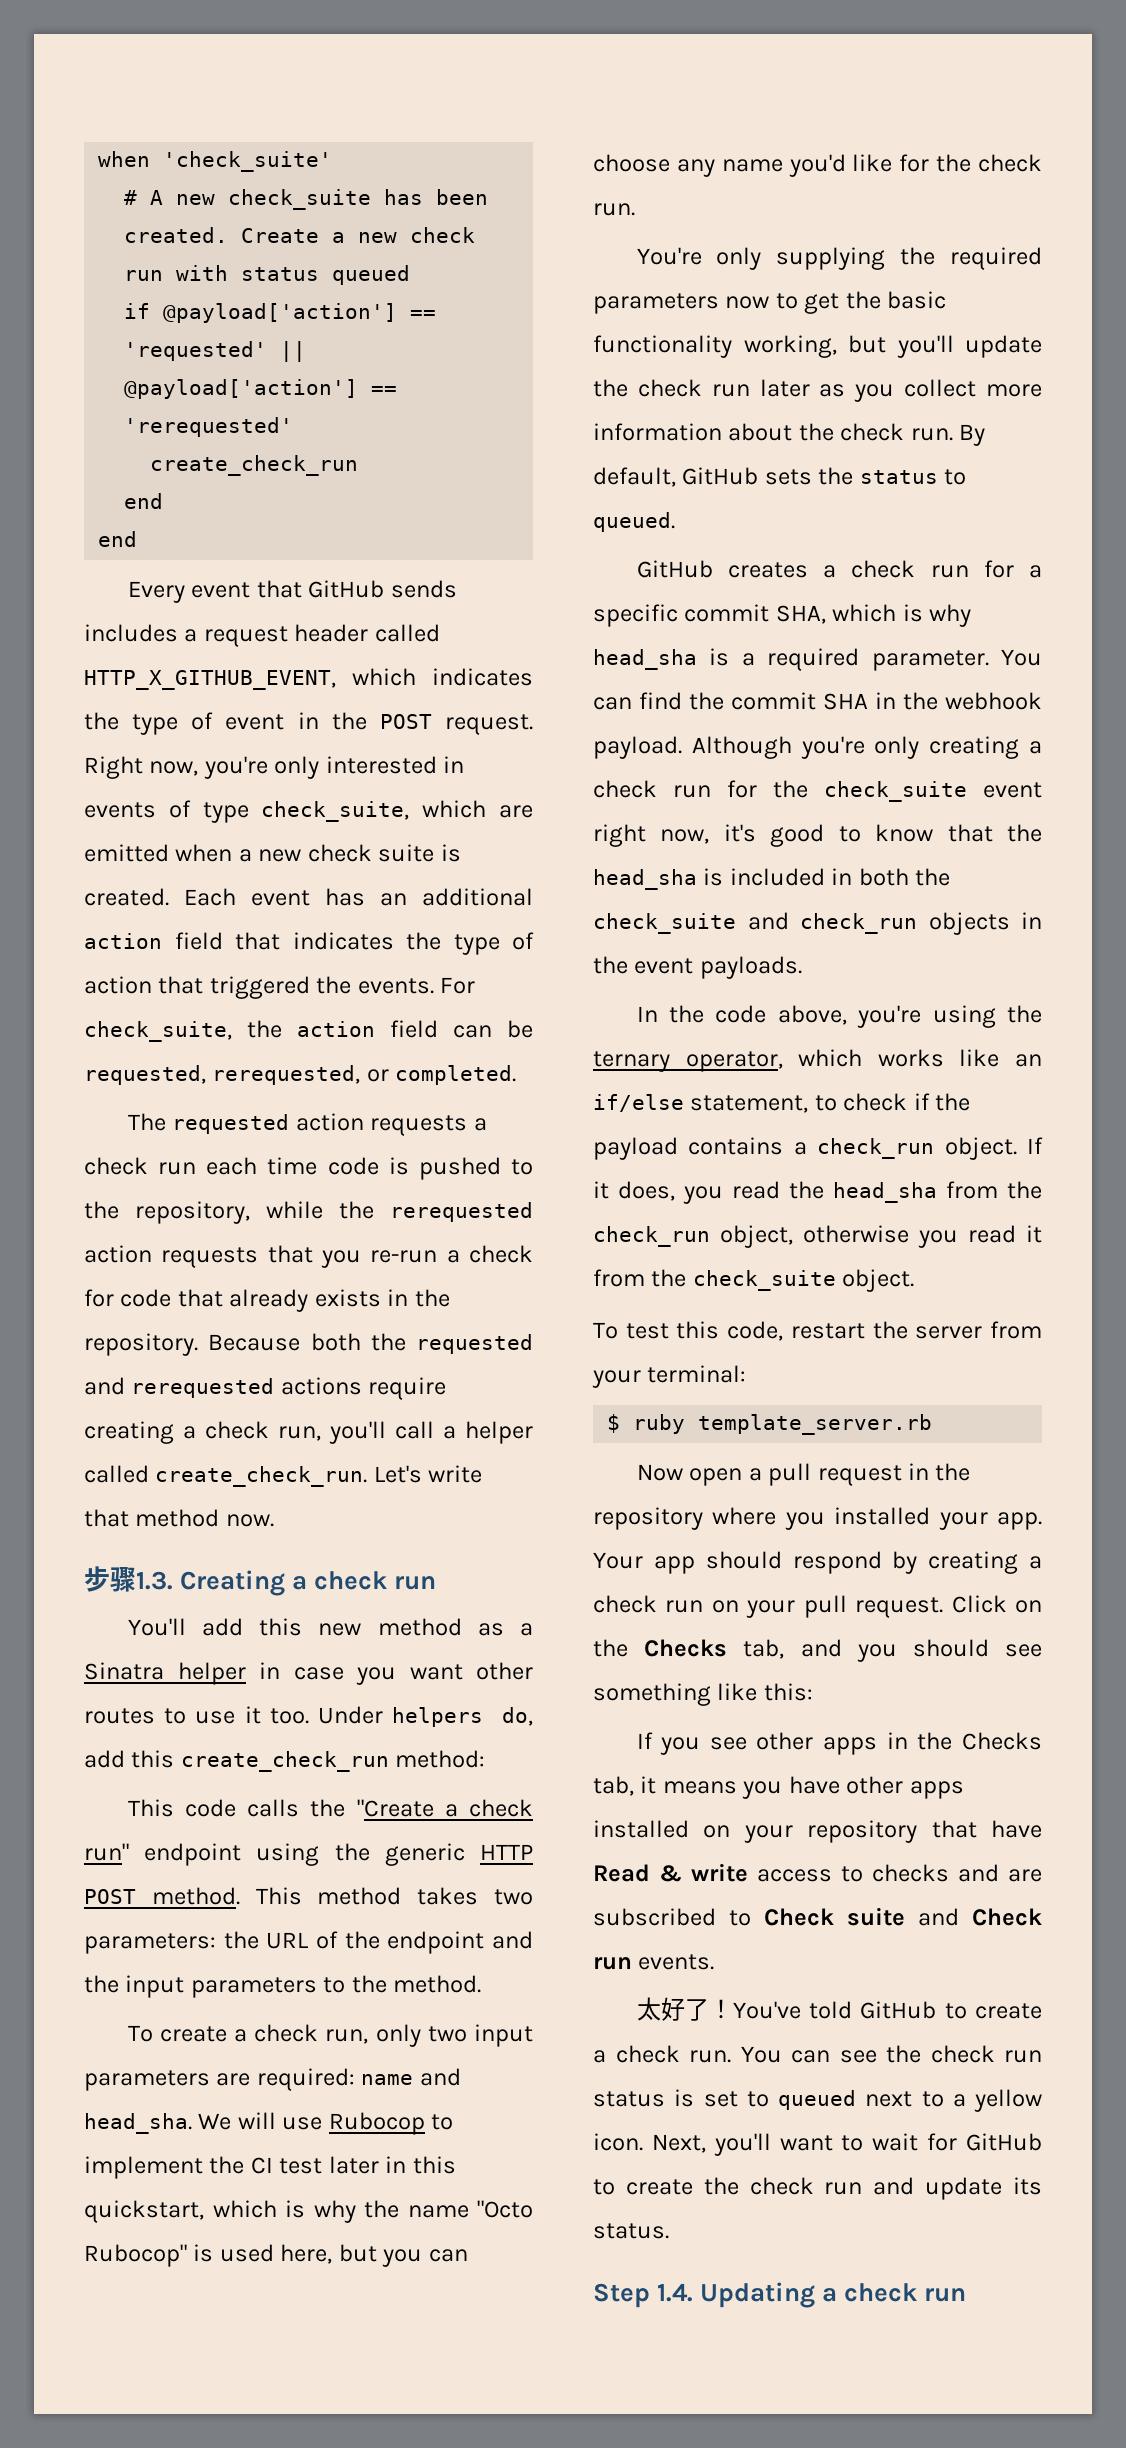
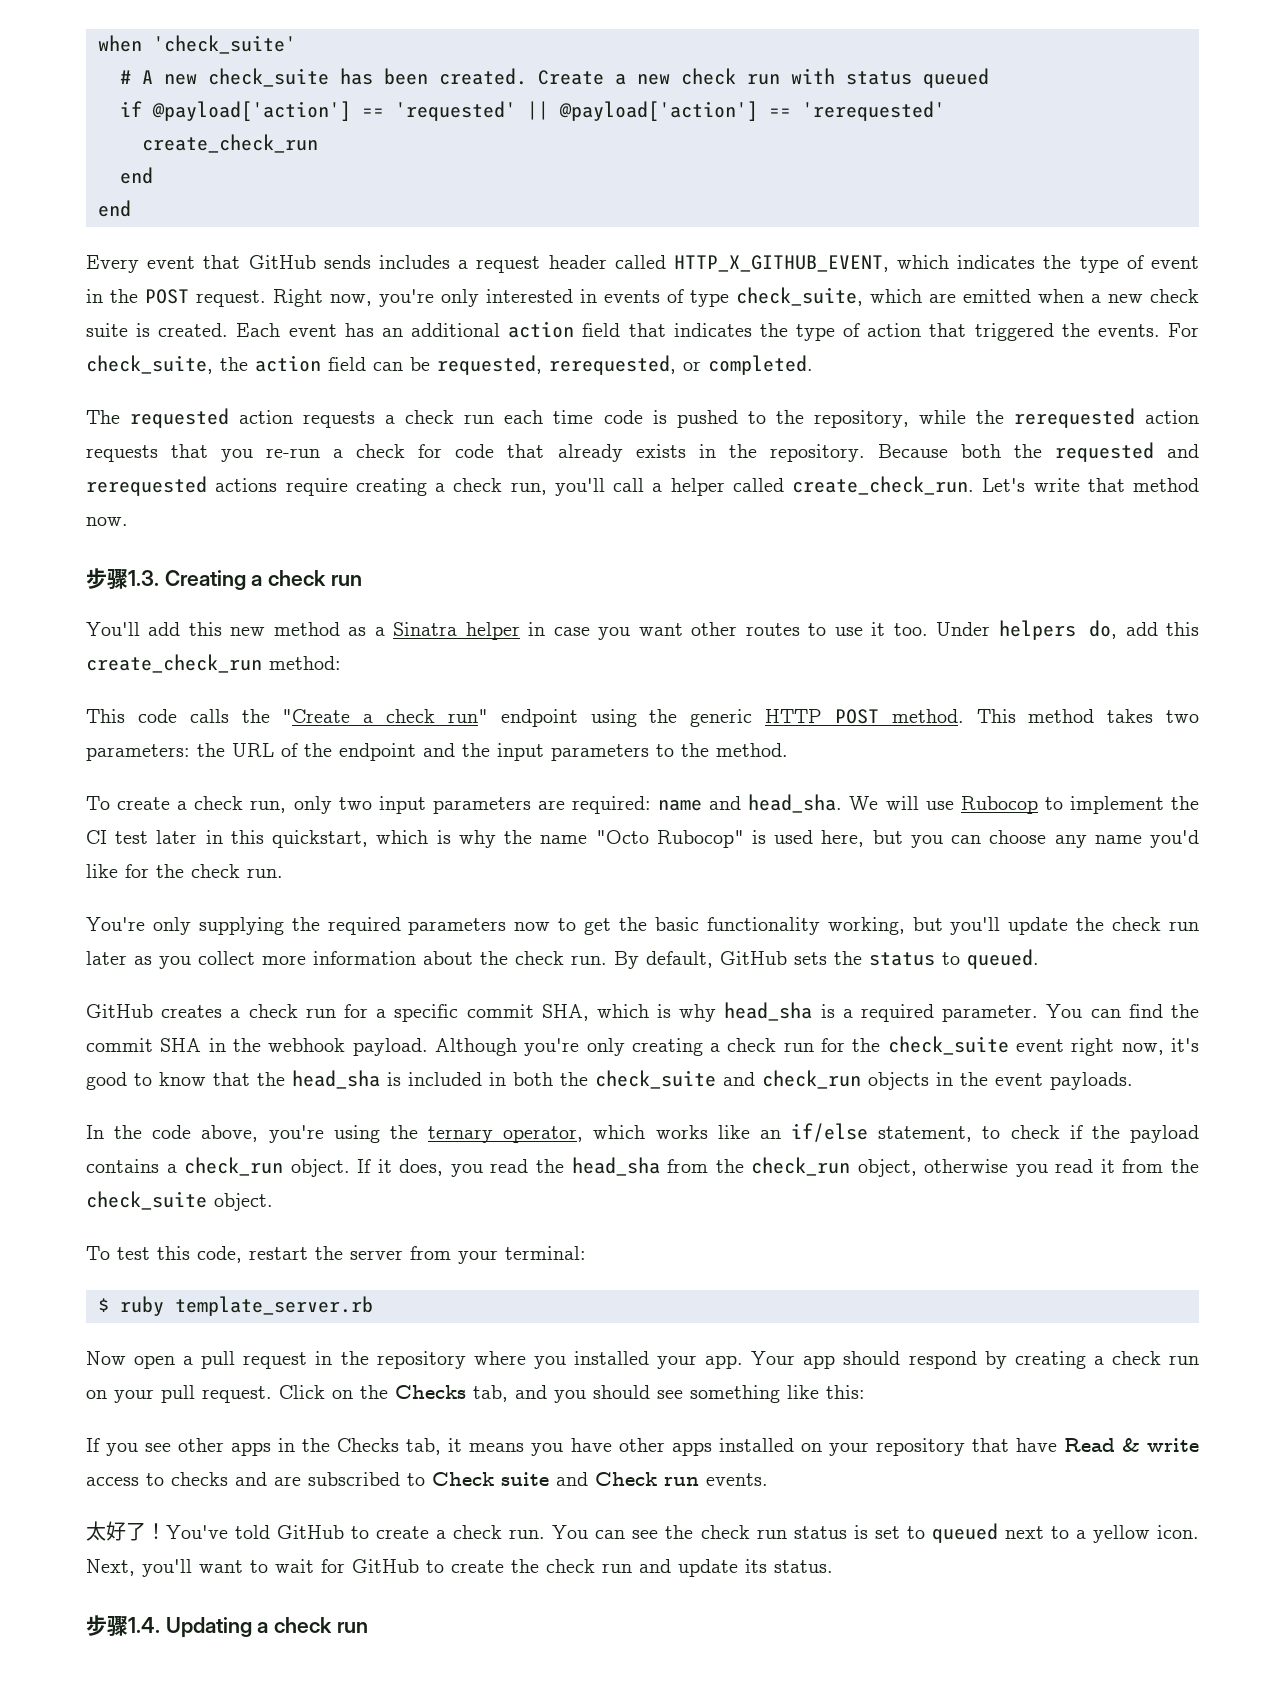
- Step 1.4. Updating a check run
+ 步骤1.4. Updating a check run

